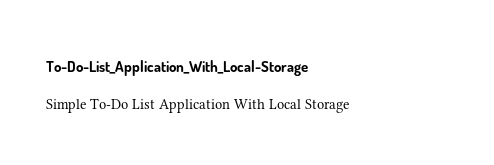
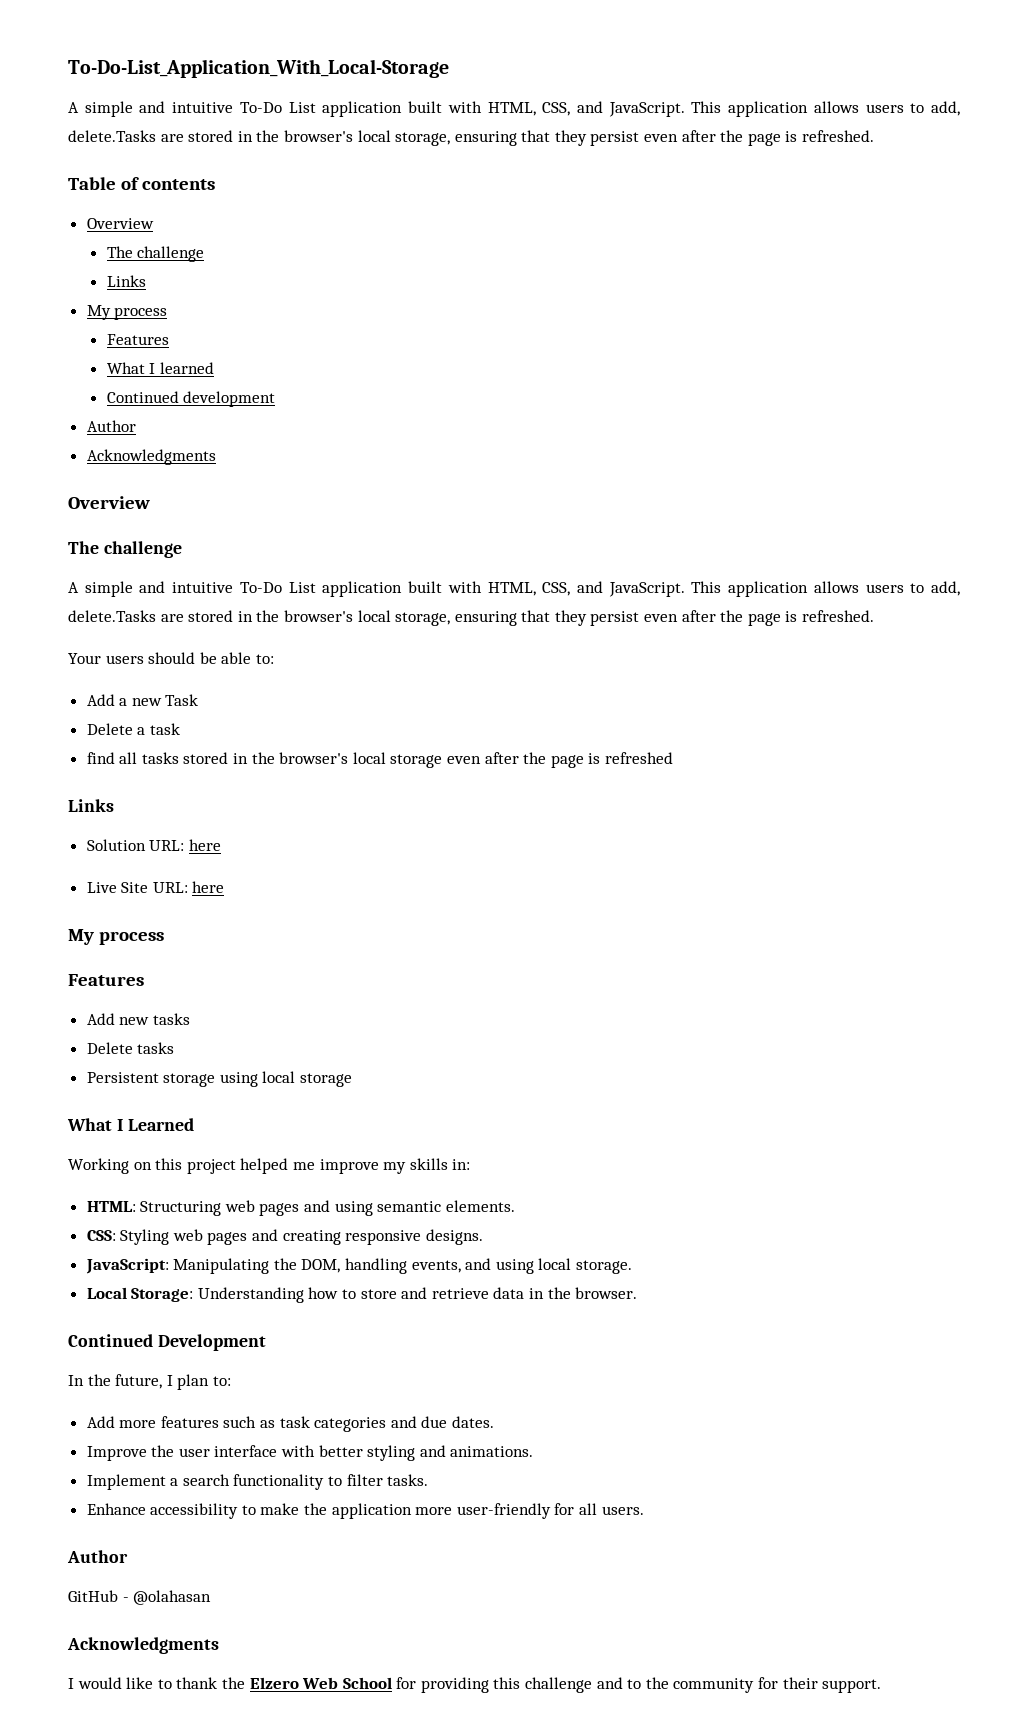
  To-Do-List_Application_With_Local-Storage
- Simple To-Do List Application With Local Storage
+ A simple and intuitive To-Do List application built with HTML, CSS, and JavaScript. This application allows users to add, delete.Tasks are stored in the browser's local storage, ensuring that they persist even after the page is refreshed.
+ Table of contents
+ Overview
+ The challenge
+ Links
+ My process
+ Features
+ What I learned
+ Continued development
+ Author
+ Acknowledgments
+ Overview
+ The challenge
+ A simple and intuitive To-Do List application built with HTML, CSS, and JavaScript. This application allows users to add, delete.Tasks are stored in the browser's local storage, ensuring that they persist even after the page is refreshed.
+ Your users should be able to:
+ Add a new Task
+ Delete a task
+ find all tasks stored in the browser's local storage even after the page is refreshed
+ Links
+ Solution URL: here
+ Live Site URL: here
+ My process
+ Features
+ Add new tasks
+ Delete tasks
+ Persistent storage using local storage
+ What I Learned
+ Working on this project helped me improve my skills in:
+ HTML: Structuring web pages and using semantic elements.
+ CSS: Styling web pages and creating responsive designs.
+ JavaScript: Manipulating the DOM, handling events, and using local storage.
+ Local Storage: Understanding how to store and retrieve data in the browser.
+ Continued Development
+ In the future, I plan to:
+ Add more features such as task categories and due dates.
+ Improve the user interface with better styling and animations.
+ Implement a search functionality to filter tasks.
+ Enhance accessibility to make the application more user-friendly for all users.
+ Author
+ GitHub - @olahasan
+ Acknowledgments
+ I would like to thank the Elzero Web School for providing this challenge and to the community for their support.

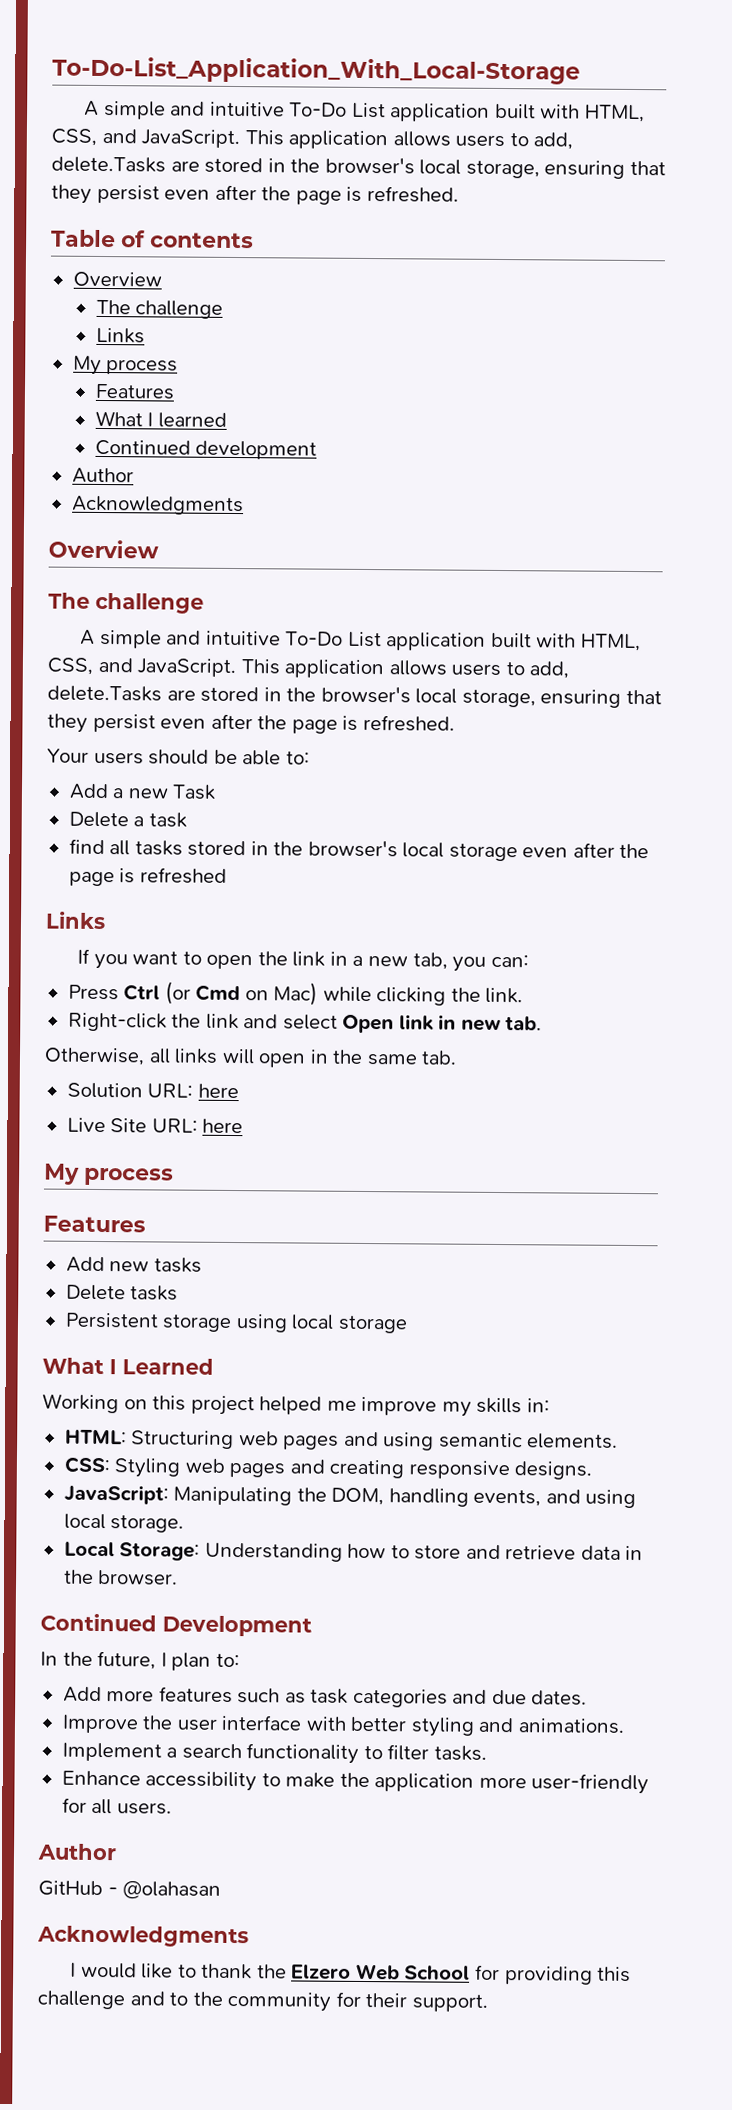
+ If you want to open the link in a new tab, you can:
+ Press Ctrl (or Cmd on Mac) while clicking the link.
+ Right-click the link and select Open link in new tab.
+ Otherwise, all links will open in the same tab.

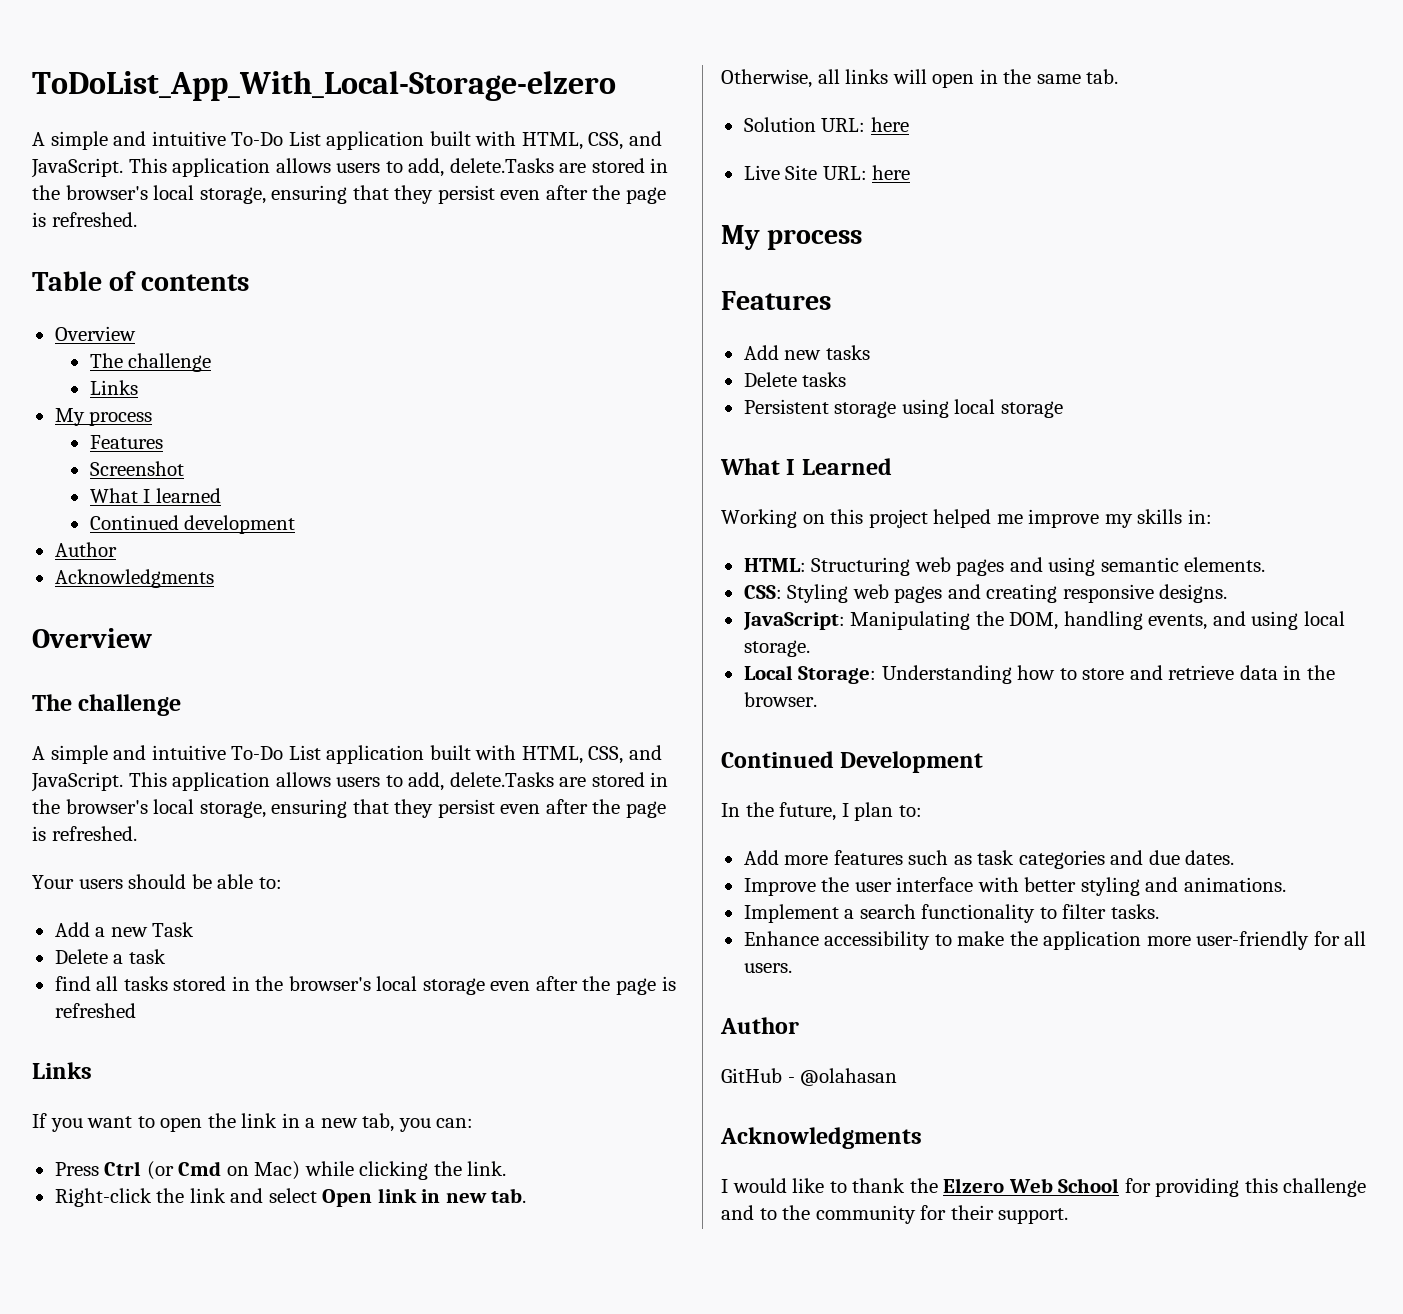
- To-Do-List_Application_With_Local-Storage
+ ToDoList_App_With_Local-Storage-elzero
+ Screenshot

